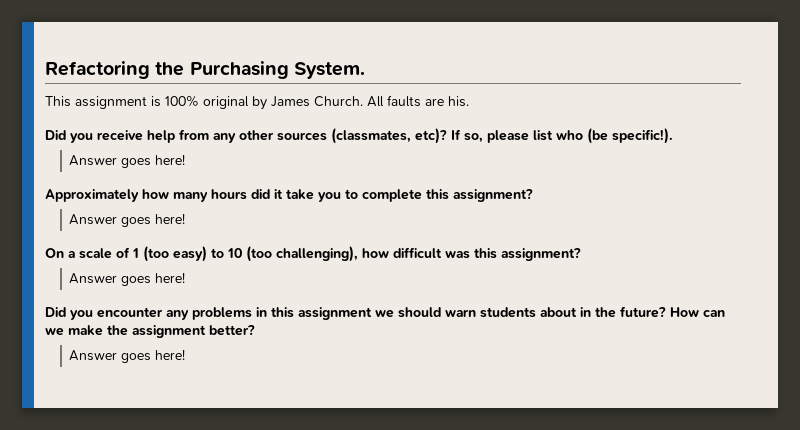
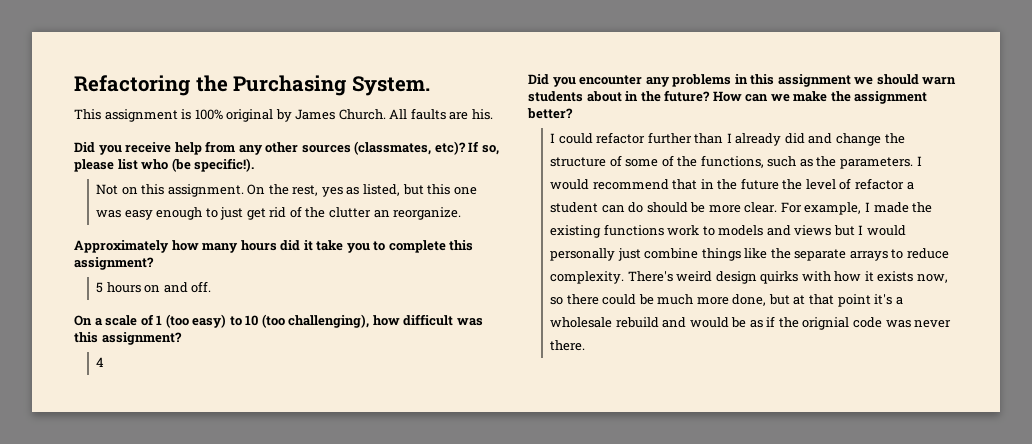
  If so, please list who (be specific!).
- Answer goes here!
+ Not on this assignment. On the rest, yes as listed, but this one was easy enough to just get rid of the clutter an reorganize.
  Approximately how many hours did it take you to complete this assignment?
- Answer goes here!
+ 5 hours on and off.
  On a scale of 1 (too easy) to 10 (too challenging), how difficult was this assignment?
- Answer goes here!
+ 4
  How can we make the assignment better?
- Answer goes here!
+ I could refactor further than I already did and change the structure of some of the functions, such as the parameters. I would recommend that in the future the level of refactor a student can do should be more clear. For example, I made the existing functions work to models and views but I would personally just combine things like the separate arrays to reduce complexity. There's weird design quirks with how it exists now, so there could be much more done, but at that point it's a wholesale rebuild and would be as if the orignial code was never there.

